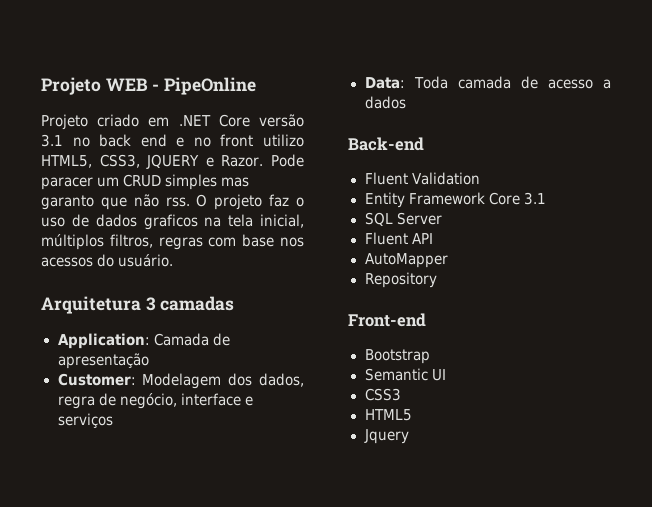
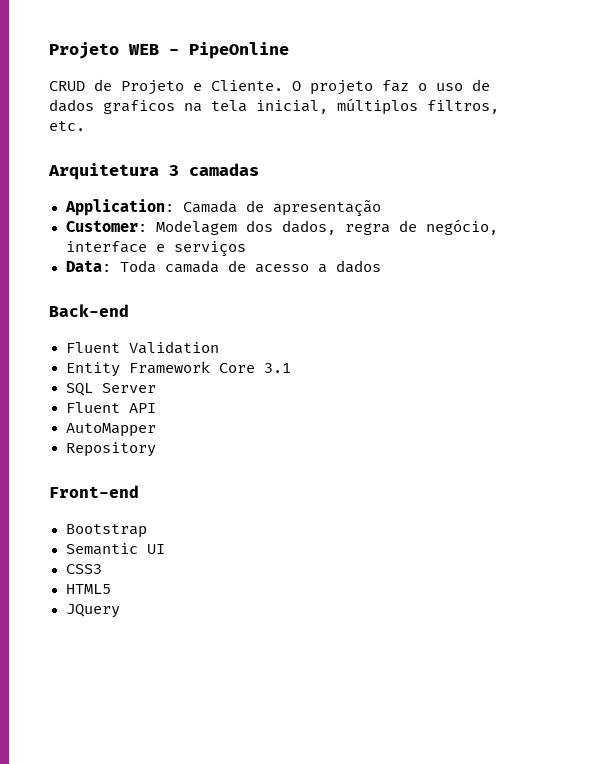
- Projeto criado em .NET Core versão 3.1 no back end e no front utilizo HTML5, CSS3, JQUERY e Razor. Pode paracer um CRUD simples mas garanto que não rss.
+ CRUD de Projeto e Cliente.
- O projeto faz o uso de dados graficos na tela inicial, múltiplos filtros, regras com base nos acessos do usuário.
+ O projeto faz o uso de dados graficos na tela inicial, múltiplos filtros, etc.
- Jquery
+ JQuery

